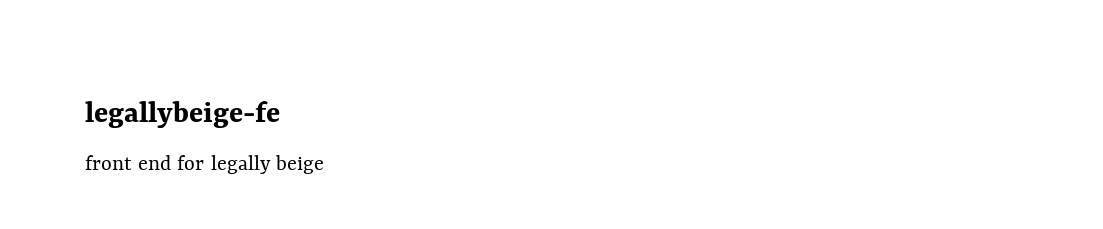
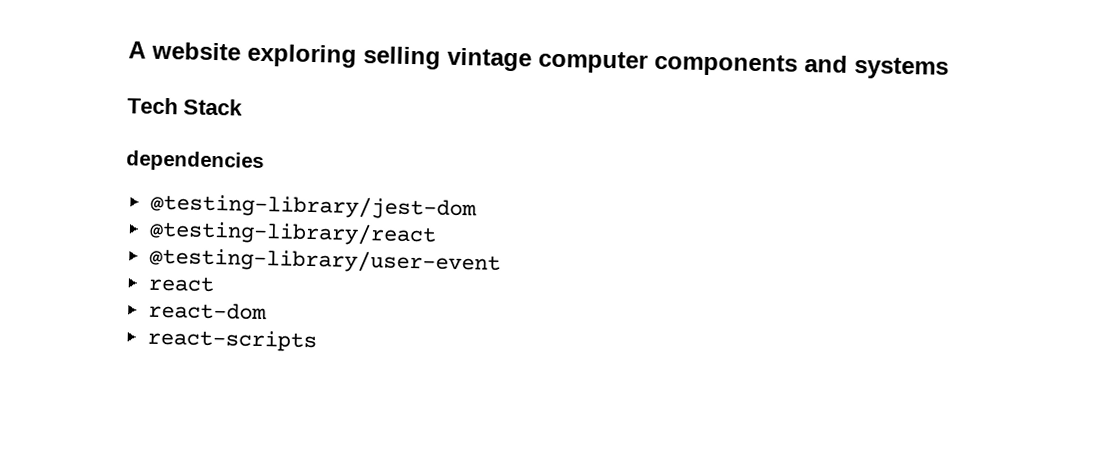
- legallybeige-fe
- front end for legally beige
+ A website exploring selling vintage computer components and systems
+ Tech Stack
+ dependencies
+ @testing-library/jest-dom
+ @testing-library/react
+ @testing-library/user-event
+ react
+ react-dom
+ react-scripts

